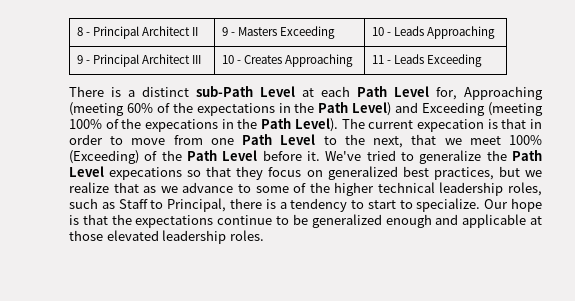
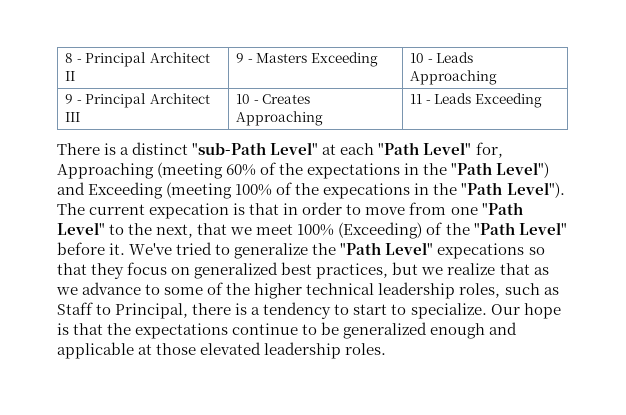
- There is a distinct sub-Path Level at each Path Level for, Approaching (meeting 60% of the expectations in the Path Level) and Exceeding (meeting 100% of the expecations in the Path Level).
+ There is a distinct "sub-Path Level" at each "Path Level" for, Approaching (meeting 60% of the expectations in the "Path Level") and Exceeding (meeting 100% of the expecations in the "Path Level").
- The current expecation is that in order to move from one Path Level to the next, that we meet 100% (Exceeding) of the Path Level before it.
+ The current expecation is that in order to move from one "Path Level" to the next, that we meet 100% (Exceeding) of the "Path Level" before it.
- We've tried to generalize the Path Level expecations so that they focus on generalized best practices, but we realize that as we advance to some of the higher technical leadership roles, such as Staff to Principal, there is a tendency to start to specialize.
+ We've tried to generalize the "Path Level" expecations so that they focus on generalized best practices, but we realize that as we advance to some of the higher technical leadership roles, such as Staff to Principal, there is a tendency to start to specialize.

